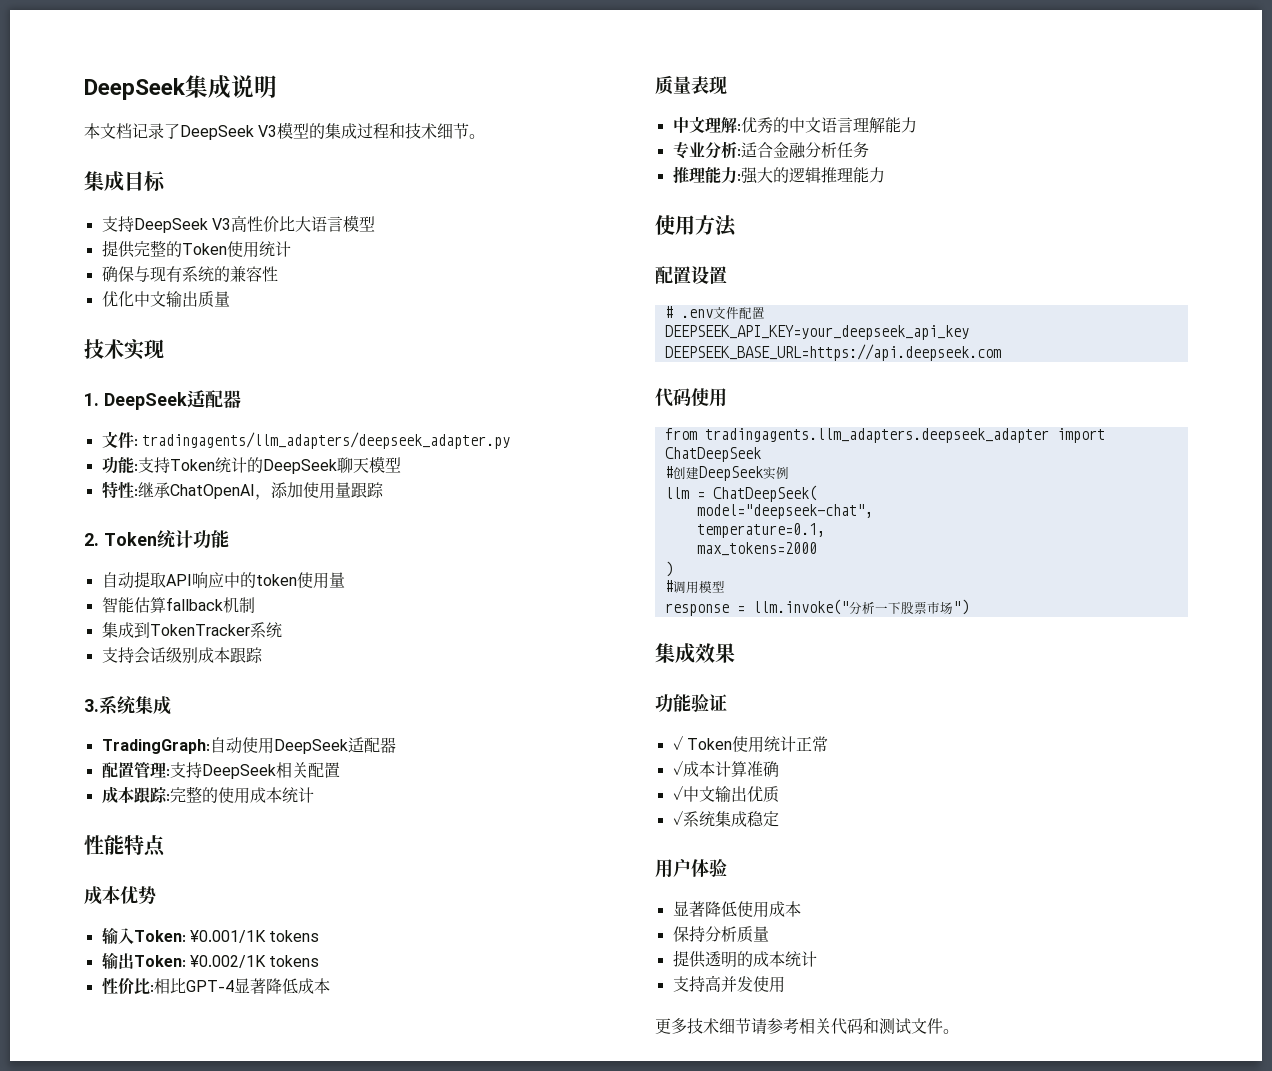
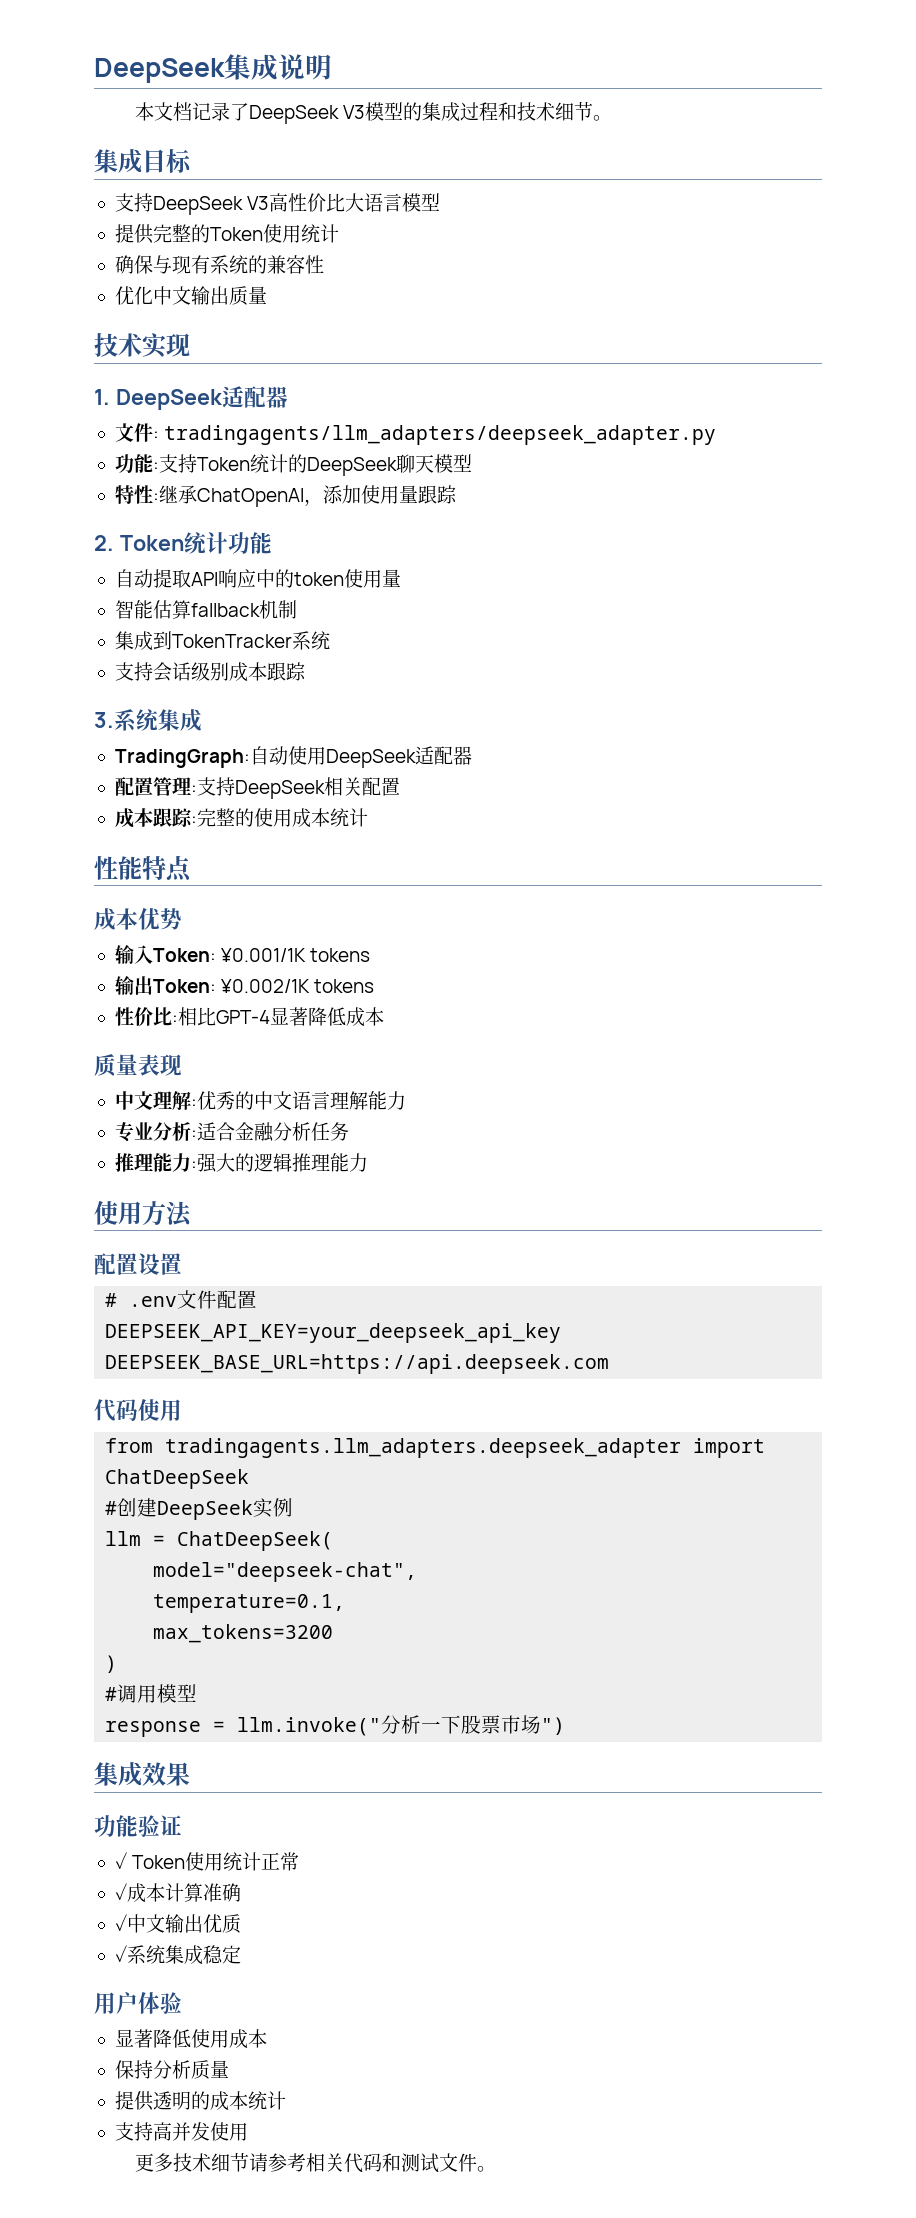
- max_tokens=2000
+ max_tokens=3200

